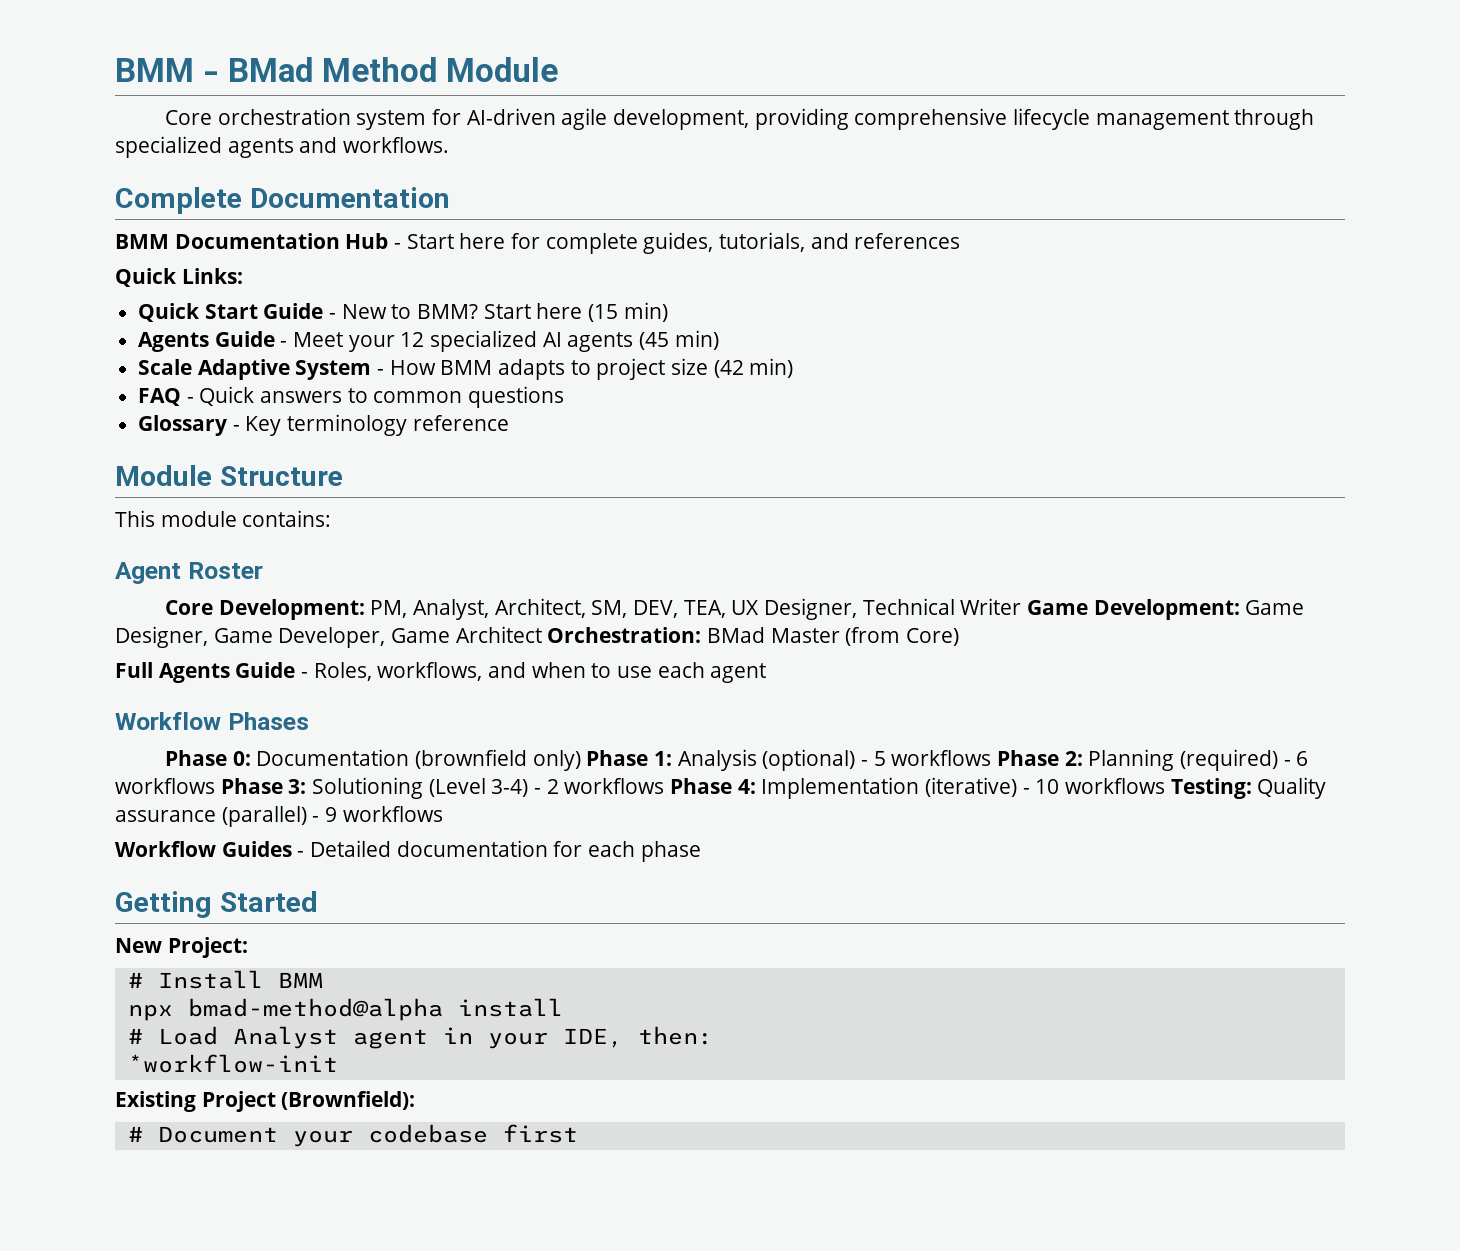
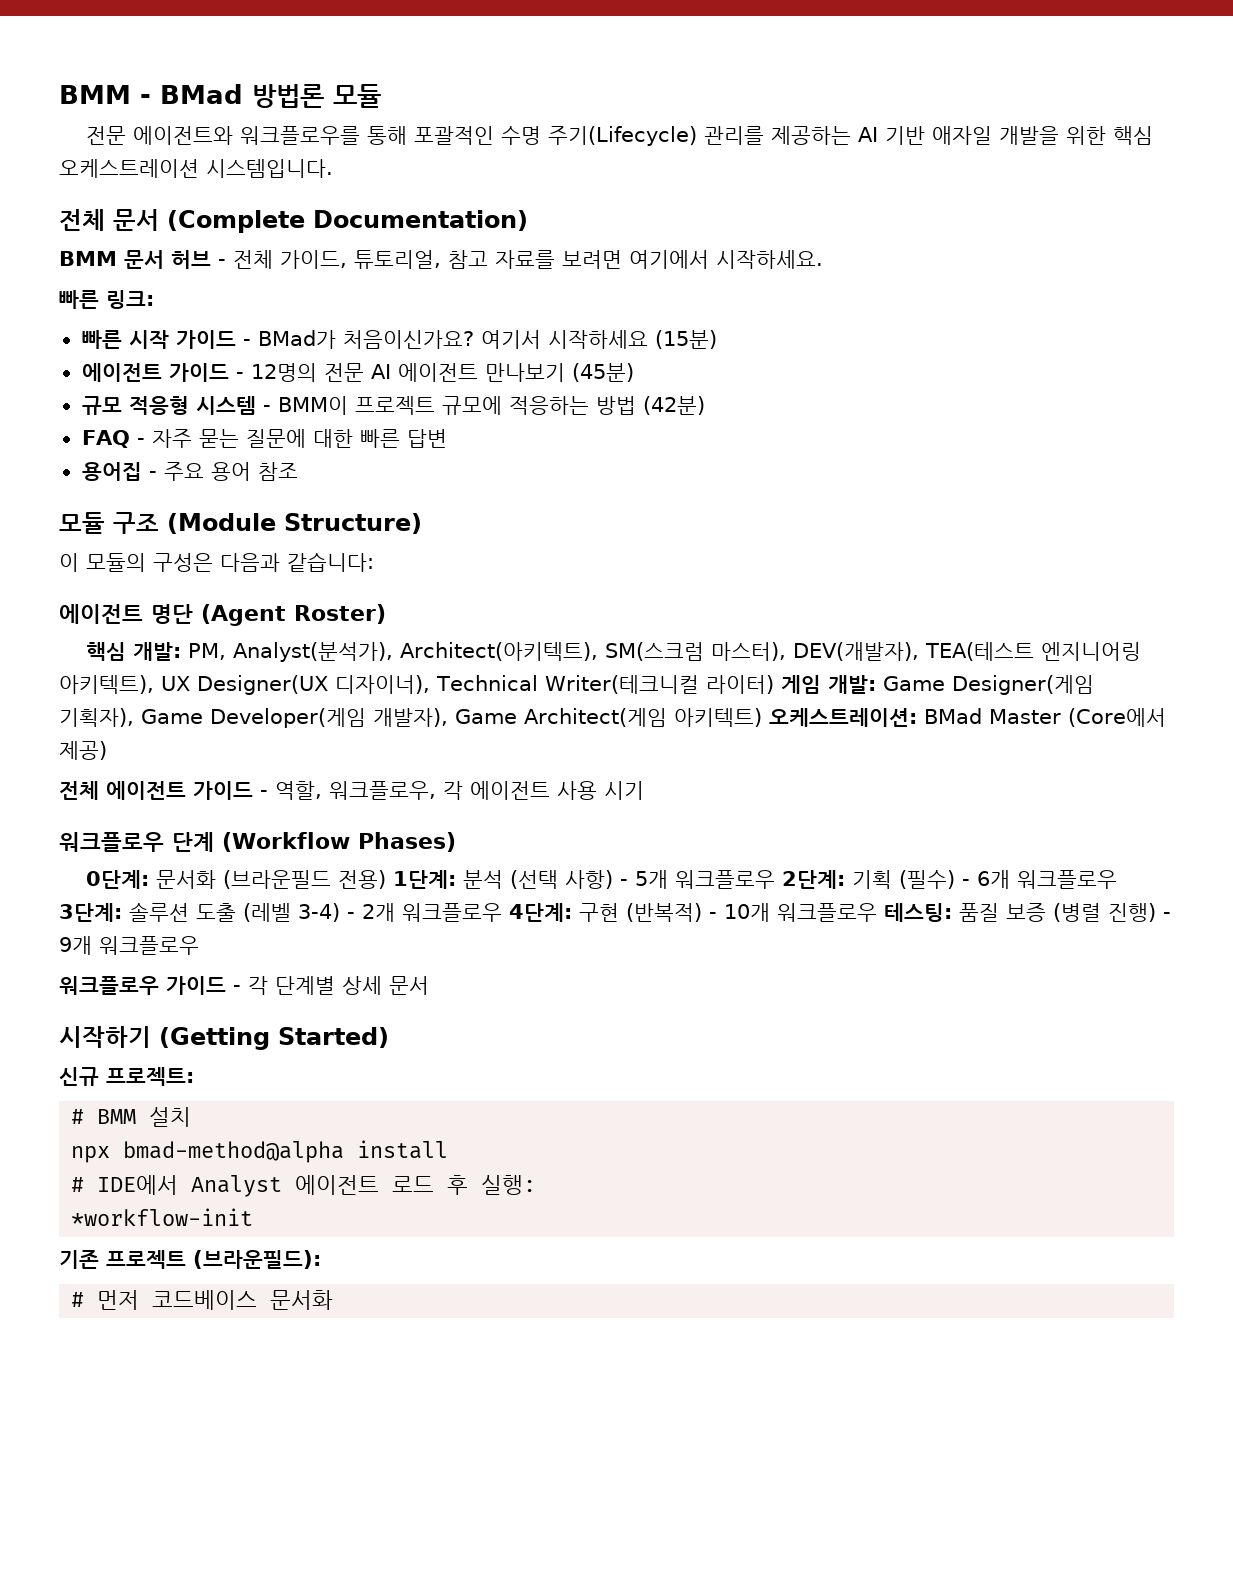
- BMM - BMad Method Module
- Core orchestration system for AI-driven agile development, providing comprehensive lifecycle management through specialized agents and workflows.
- Complete Documentation
- BMM Documentation Hub - Start here for complete guides, tutorials, and references
- Quick Links:
- Quick Start Guide - New to BMM? Start here (15 min)
- Agents Guide - Meet your 12 specialized AI agents (45 min)
- Scale Adaptive System - How BMM adapts to project size (42 min)
- FAQ - Quick answers to common questions
- Glossary - Key terminology reference
- Module Structure
- This module contains:
- Agent Roster
- Core Development: PM, Analyst, Architect, SM, DEV, TEA, UX Designer, Technical Writer Game Development: Game Designer, Game Developer, Game Architect Orchestration: BMad Master (from Core)
- Full Agents Guide - Roles, workflows, and when to use each agent
- Workflow Phases
- Phase 0: Documentation (brownfield only) Phase 1: Analysis (optional) - 5 workflows Phase 2: Planning (required) - 6 workflows Phase 3: Solutioning (Level 3-4) - 2 workflows Phase 4: Implementation (iterative) - 10 workflows Testing: Quality assurance (parallel) - 9 workflows
- Workflow Guides - Detailed documentation for each phase
- Getting Started
- New Project:
- # Install BMM
+ BMM - BMad 방법론 모듈
+ 전문 에이전트와 워크플로우를 통해 포괄적인 수명 주기(Lifecycle) 관리를 제공하는 AI 기반 애자일 개발을 위한 핵심 오케스트레이션 시스템입니다.
+ 전체 문서 (Complete Documentation)
+ BMM 문서 허브 - 전체 가이드, 튜토리얼, 참고 자료를 보려면 여기에서 시작하세요.
+ 빠른 링크:
+ 빠른 시작 가이드 - BMad가 처음이신가요? 여기서 시작하세요 (15분)
+ 에이전트 가이드 - 12명의 전문 AI 에이전트 만나보기 (45분)
+ 규모 적응형 시스템 - BMM이 프로젝트 규모에 적응하는 방법 (42분)
+ FAQ - 자주 묻는 질문에 대한 빠른 답변
+ 용어집 - 주요 용어 참조
+ 모듈 구조 (Module Structure)
+ 이 모듈의 구성은 다음과 같습니다:
+ 에이전트 명단 (Agent Roster)
+ 핵심 개발: PM, Analyst(분석가), Architect(아키텍트), SM(스크럼 마스터), DEV(개발자), TEA(테스트 엔지니어링 아키텍트), UX Designer(UX 디자이너), Technical Writer(테크니컬 라이터) 게임 개발: Game Designer(게임 기획자), Game Developer(게임 개발자), Game Architect(게임 아키텍트) 오케스트레이션: BMad Master (Core에서 제공)
+ 전체 에이전트 가이드 - 역할, 워크플로우, 각 에이전트 사용 시기
+ 워크플로우 단계 (Workflow Phases)
+ 0단계: 문서화 (브라운필드 전용) 1단계: 분석 (선택 사항) - 5개 워크플로우 2단계: 기획 (필수) - 6개 워크플로우 3단계: 솔루션 도출 (레벨 3-4) - 2개 워크플로우 4단계: 구현 (반복적) - 10개 워크플로우 테스팅: 품질 보증 (병렬 진행) - 9개 워크플로우
+ 워크플로우 가이드 - 각 단계별 상세 문서
+ 시작하기 (Getting Started)
+ 신규 프로젝트:
+ # BMM 설치
- # Load Analyst agent in your IDE, then:
+ # IDE에서 Analyst 에이전트 로드 후 실행:
  *workflow-init
- Existing Project (Brownfield):
- # Document your codebase first
+ 기존 프로젝트 (브라운필드):
+ # 먼저 코드베이스 문서화

